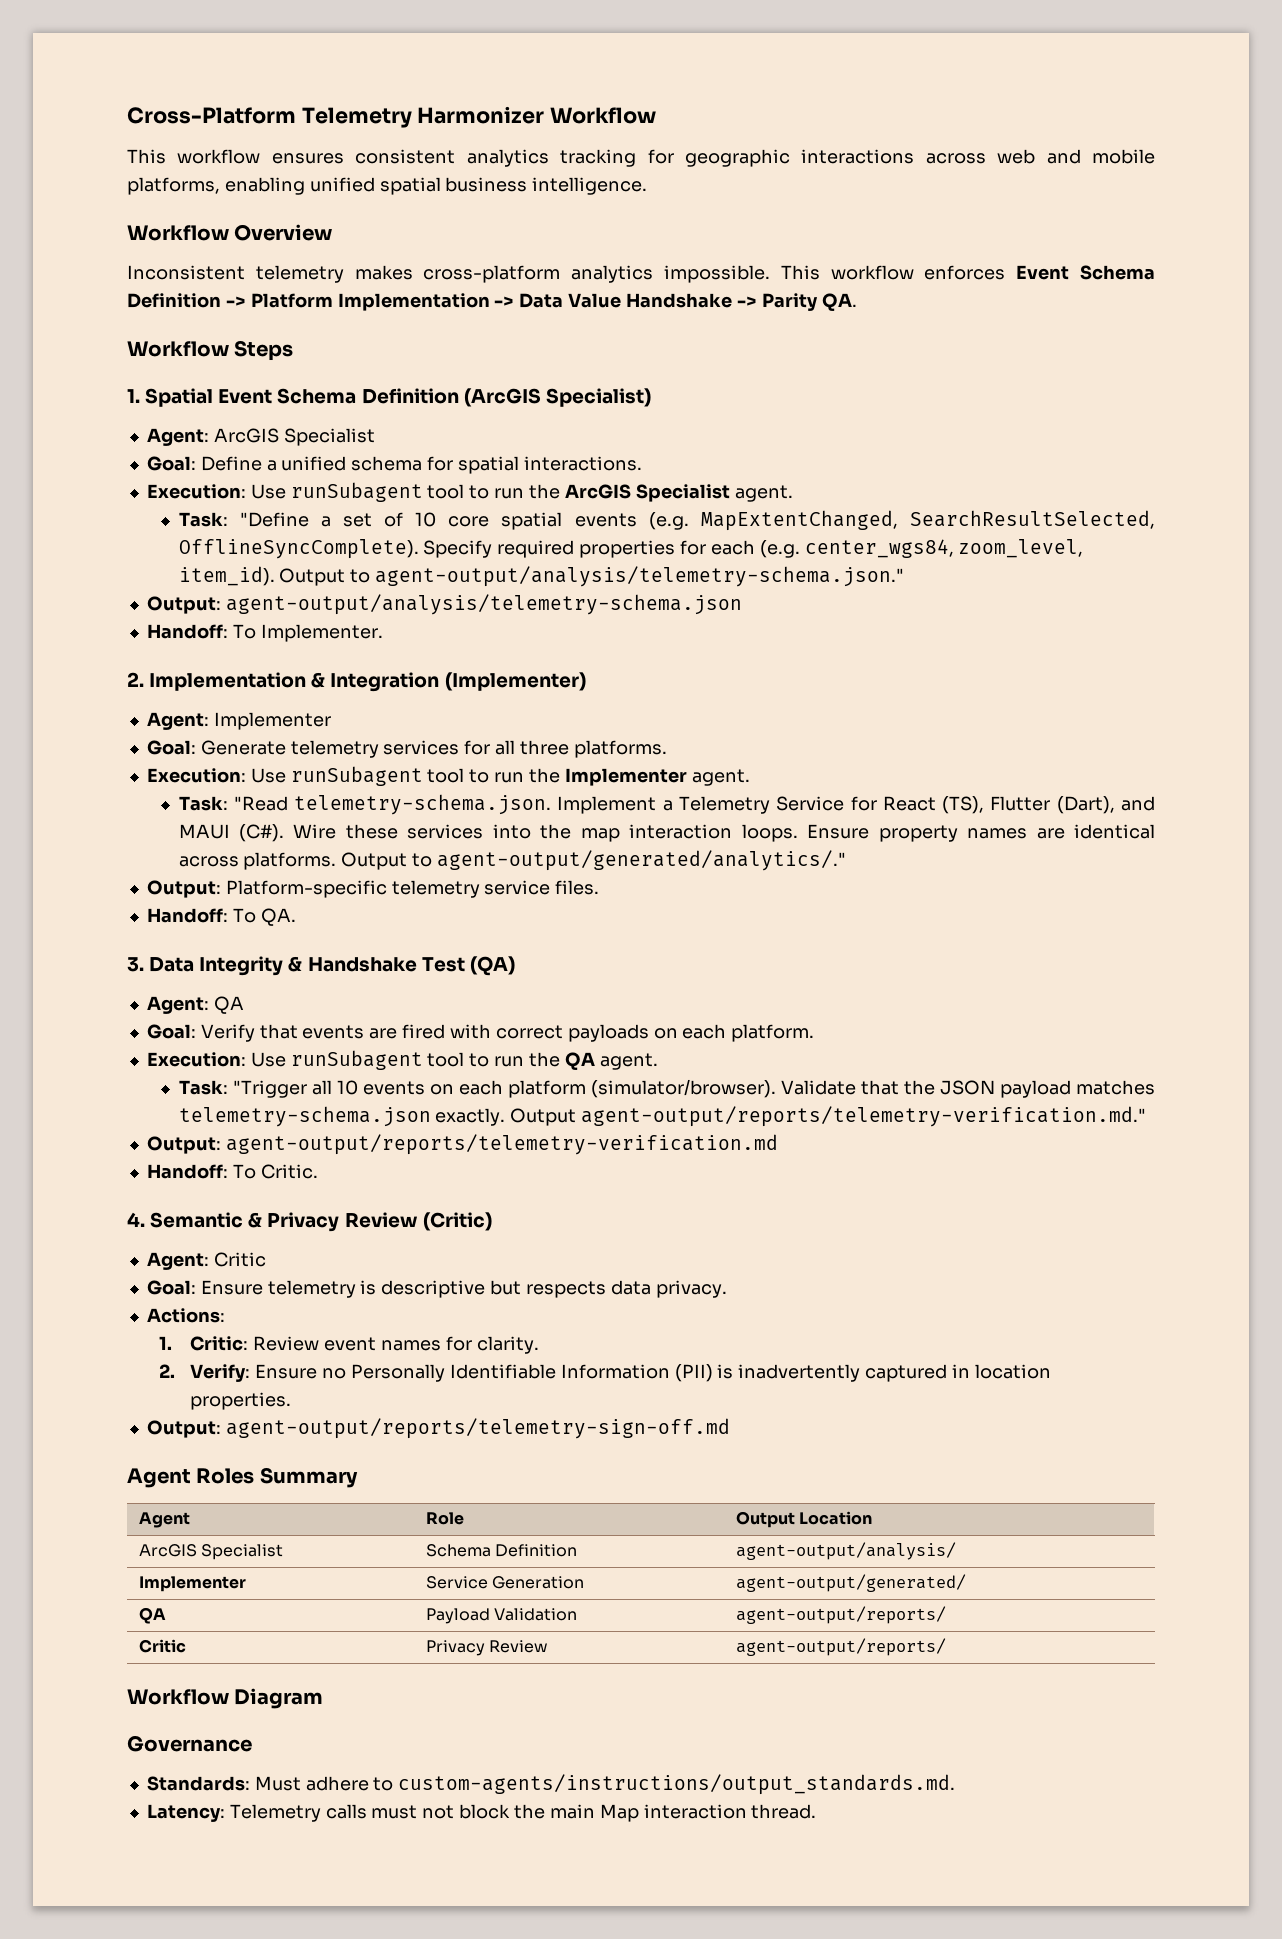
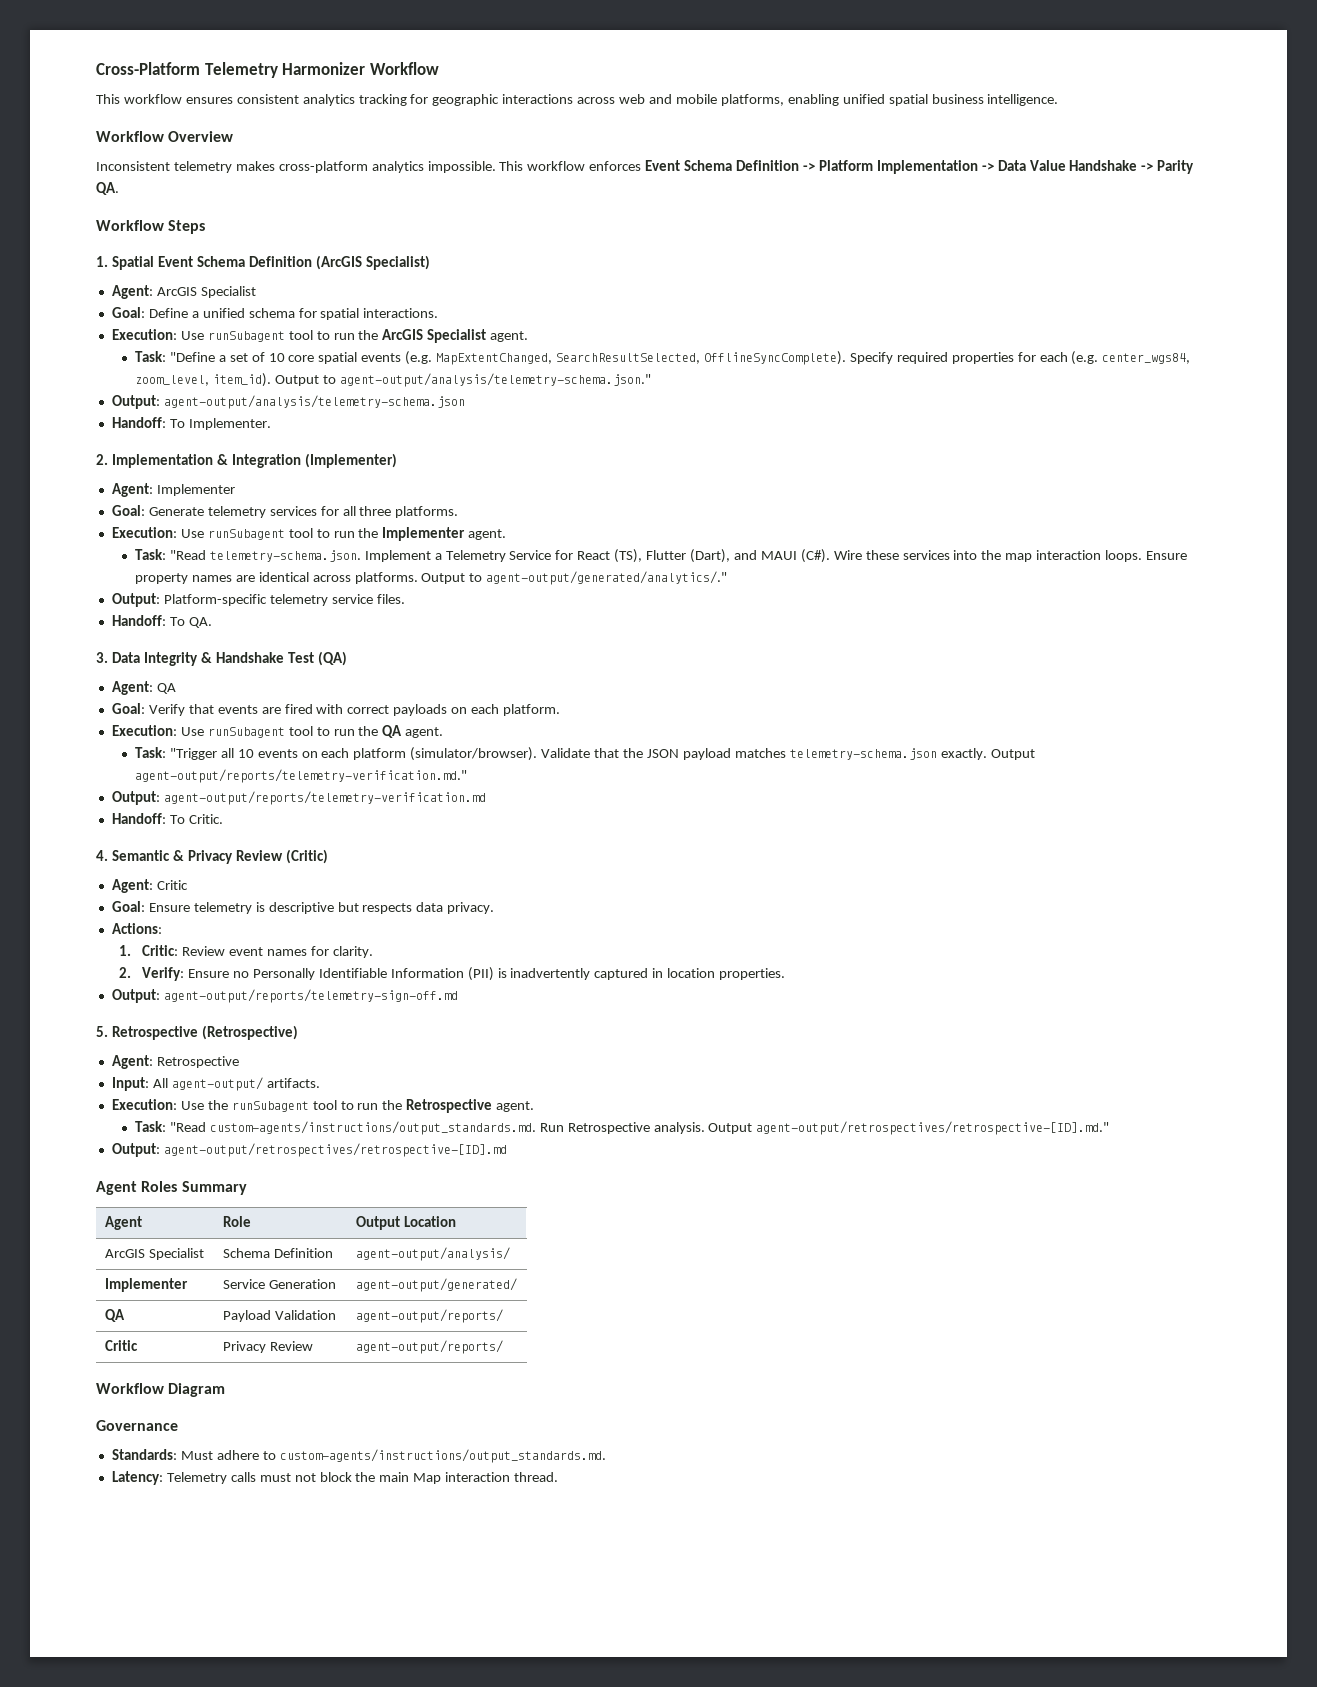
+ 5. Retrospective (Retrospective)
+ Agent: Retrospective
+ Input: All agent-output/ artifacts.
+ Execution: Use the runSubagent tool to run the Retrospective agent.
+ Task: "Read custom-agents/instructions/output_standards.md. Run Retrospective analysis. Output agent-output/retrospectives/retrospective-[ID].md."
+ Output: agent-output/retrospectives/retrospective-[ID].md

